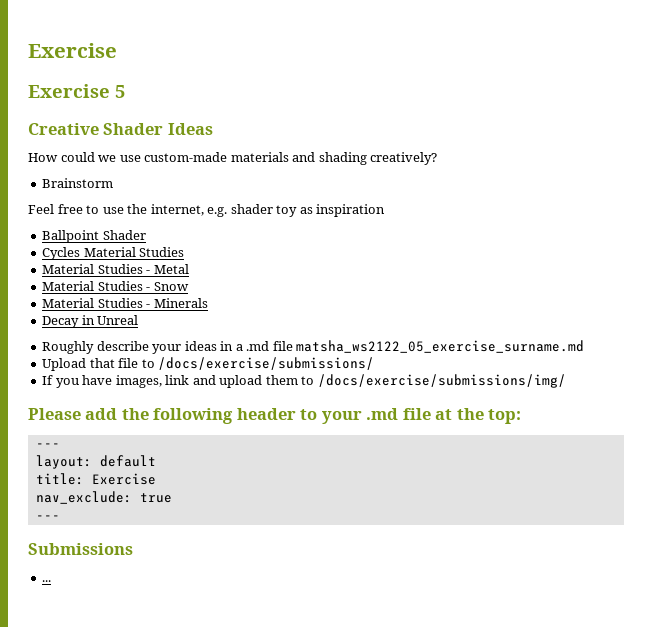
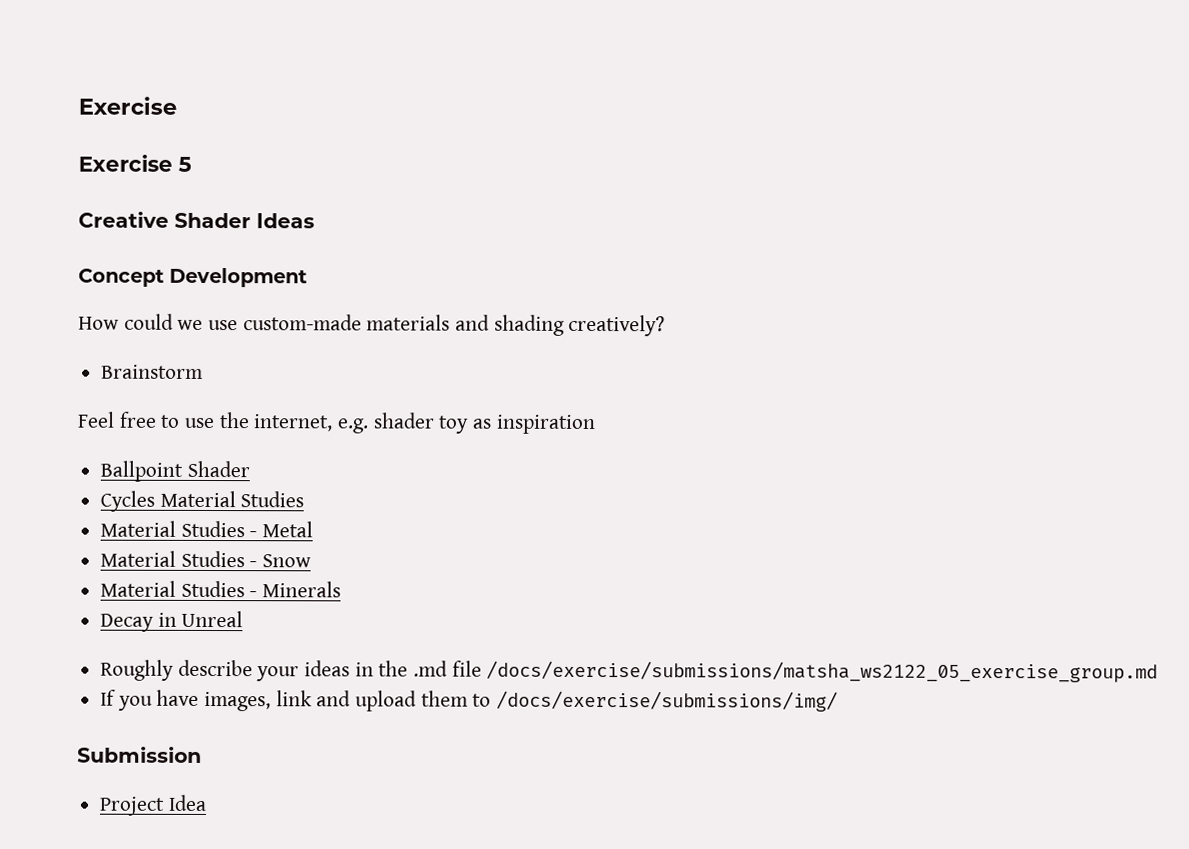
+ Concept Development
- Roughly describe your ideas in a .md file matsha_ws2122_05_exercise_surname.md
- Upload that file to /docs/exercise/submissions/
+ Roughly describe your ideas in the .md file /docs/exercise/submissions/matsha_ws2122_05_exercise_group.md
- Please add the following header to your .md file at the top:
- ---
- layout: default
- title: Exercise
- nav_exclude: true
- ---
- Submissions
- ...
+ Submission
+ Project Idea

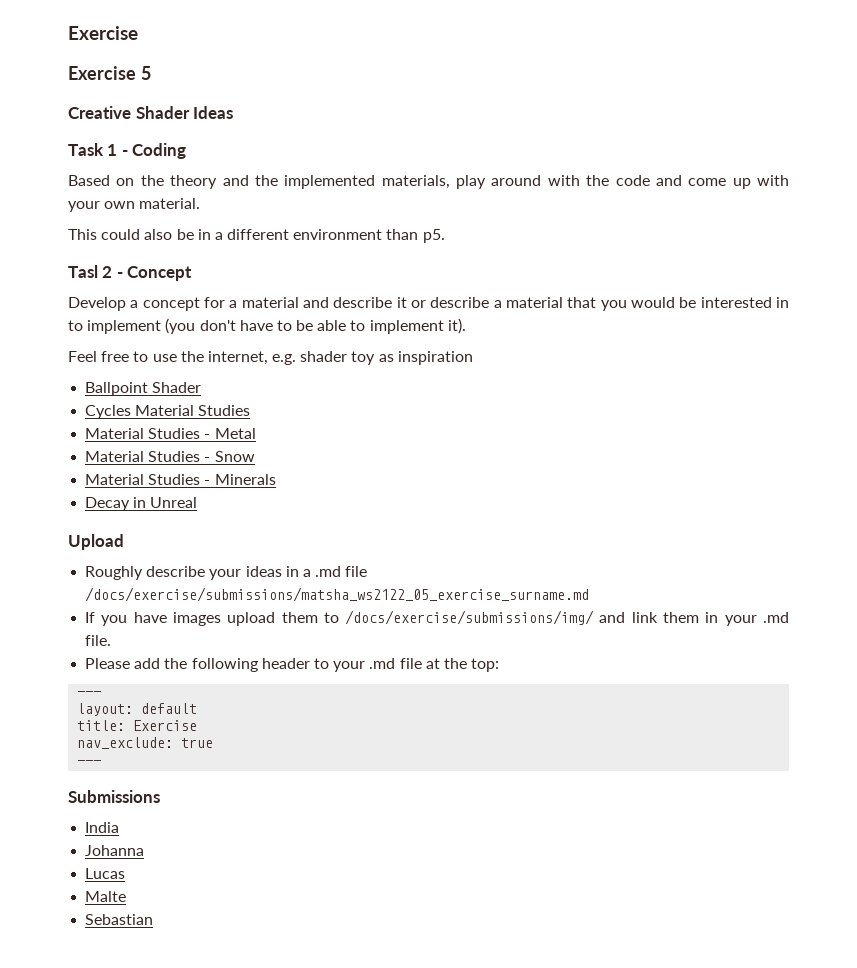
- Concept Development
- How could we use custom-made materials and shading creatively?
- Brainstorm
+ Task 1 - Coding
+ Based on the theory and the implemented materials, play around with the code and come up with your own material.
+ This could also be in a different environment than p5.
+ Tasl 2 - Concept
+ Develop a concept for a material and describe it or describe a material that you would be interested in to implement (you don't have to be able to implement it).
+ Upload
- Roughly describe your ideas in the .md file /docs/exercise/submissions/matsha_ws2122_05_exercise_group.md
+ Roughly describe your ideas in a .md file /docs/exercise/submissions/matsha_ws2122_05_exercise_surname.md
- If you have images, link and upload them to /docs/exercise/submissions/img/
- Submission
- Project Idea
+ If you have images upload them to /docs/exercise/submissions/img/ and link them in your .md file.
+ Please add the following header to your .md file at the top:
+ ---
+ layout: default
+ title: Exercise
+ nav_exclude: true
+ ---
+ Submissions
+ India
+ Johanna
+ Lucas
+ Malte
+ Sebastian

